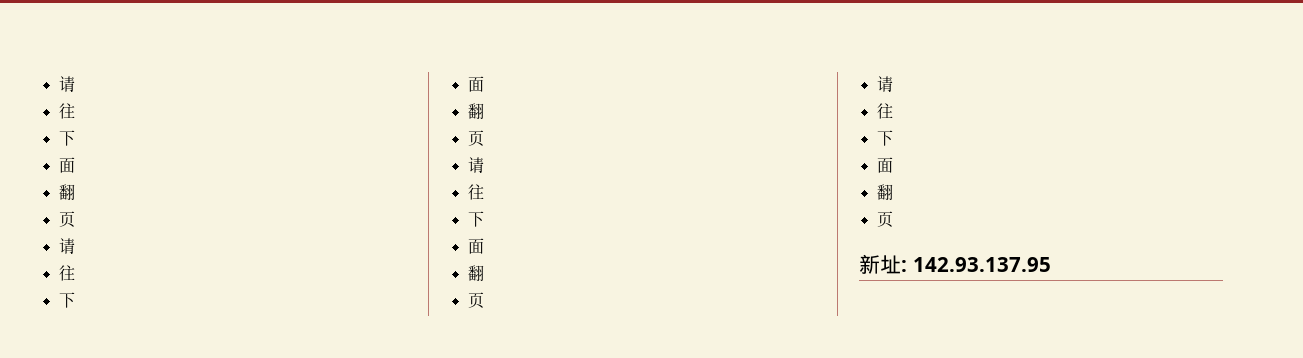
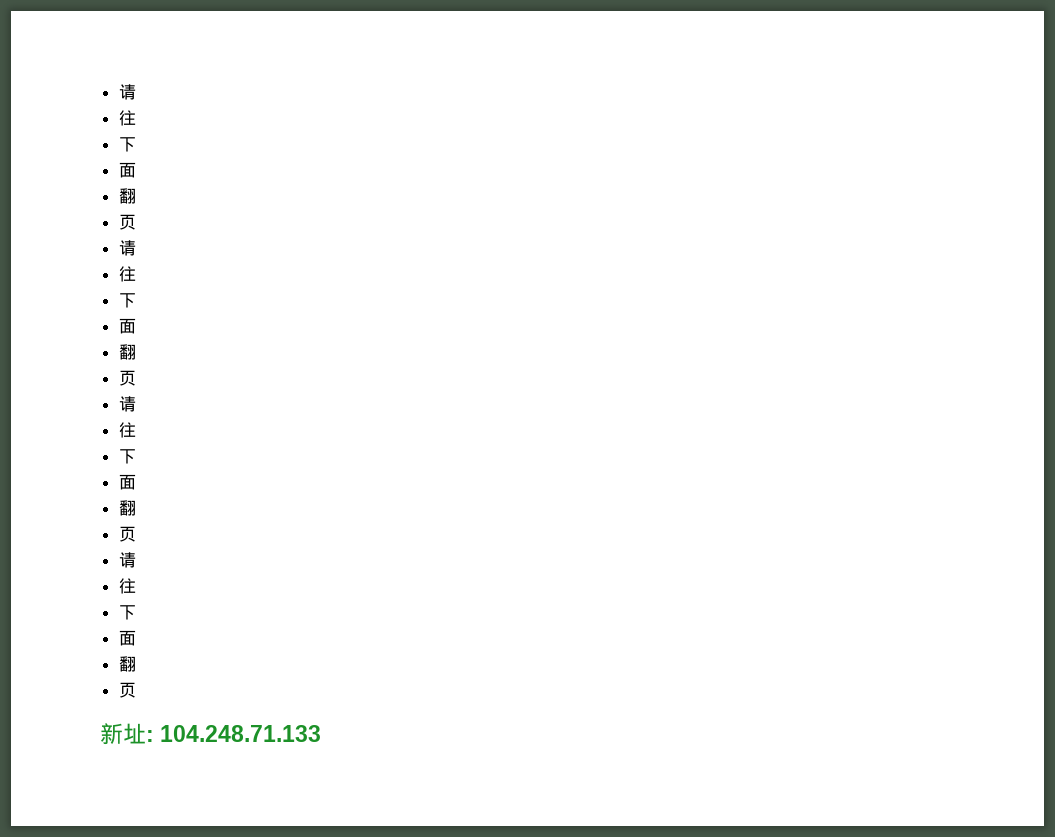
- 新址: 142.93.137.95
+ 新址: 104.248.71.133

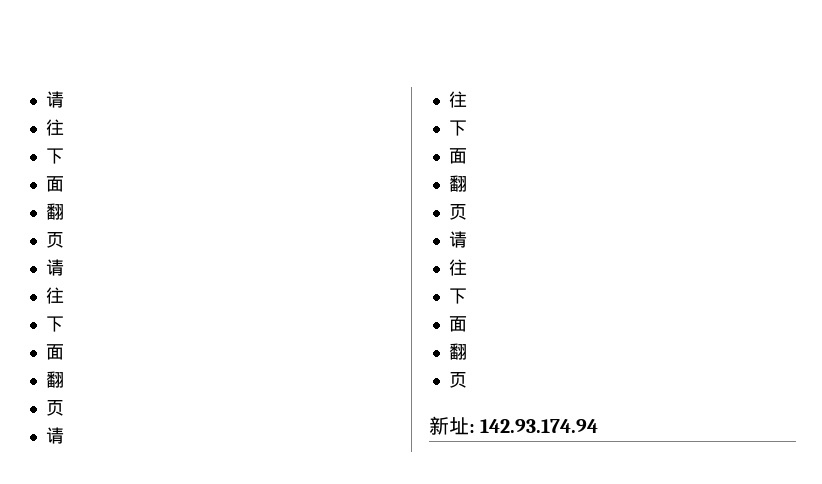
- 新址: 104.248.71.133
+ 新址: 142.93.174.94

